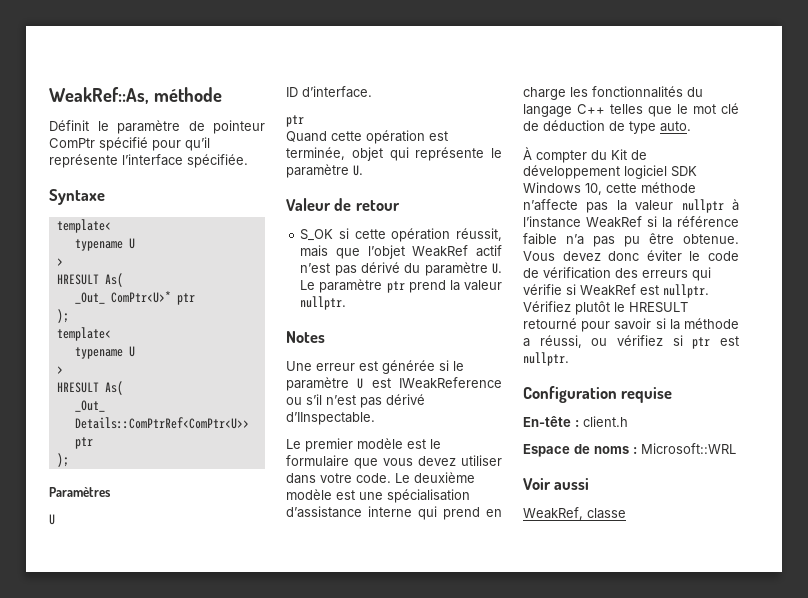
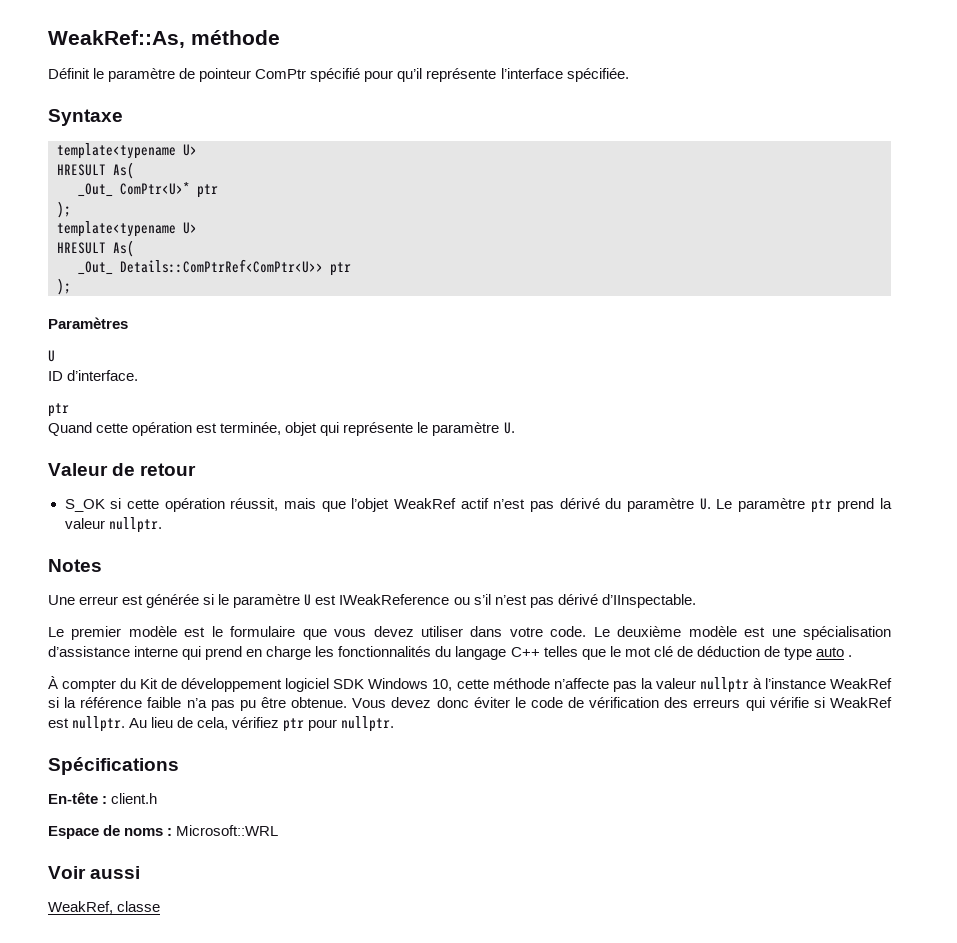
  Syntaxe
- template<
- typename U
- >
+ template<typename U>
  _Out_ ComPtr<U>* ptr
  );
- template<
- typename U
- >
+ template<typename U>
- Le deuxième modèle est une spécialisation d’assistance interne qui prend en charge les fonctionnalités du langage C++ telles que le mot clé de déduction de type auto.
+ Le deuxième modèle est une spécialisation d’assistance interne qui prend en charge les fonctionnalités du langage C++ telles que le mot clé de déduction de type auto .
- Vérifiez plutôt le HRESULT retourné pour savoir si la méthode a réussi, ou vérifiez si ptr est nullptr.
- Configuration requise
+ Au lieu de cela, vérifiez ptr pour nullptr.
+ Spécifications

